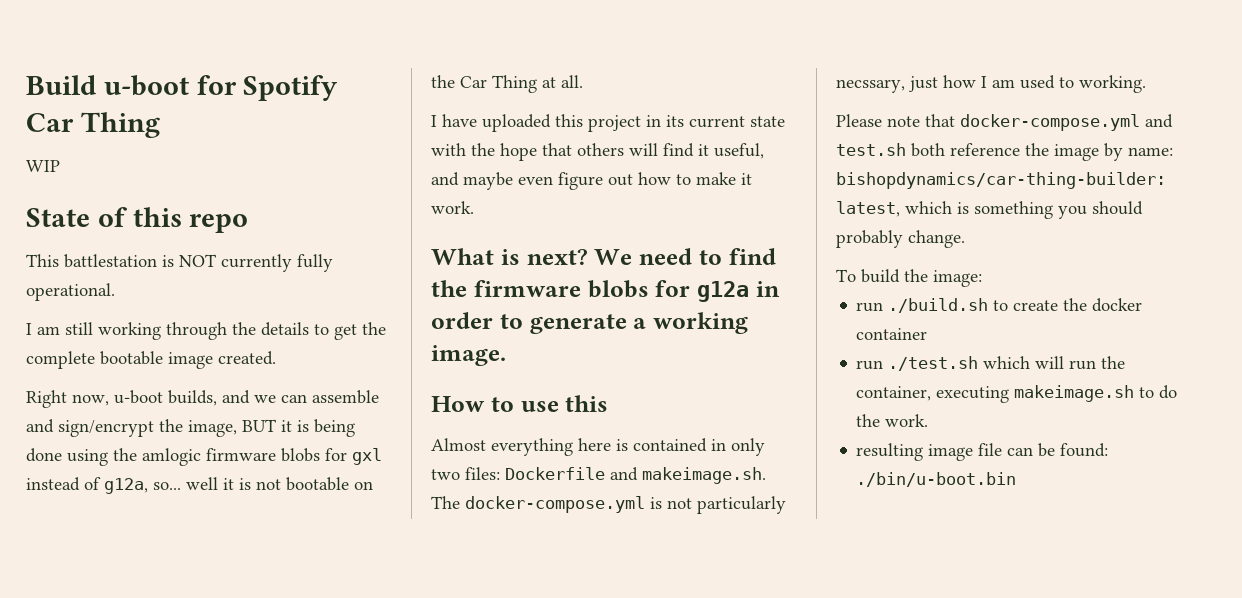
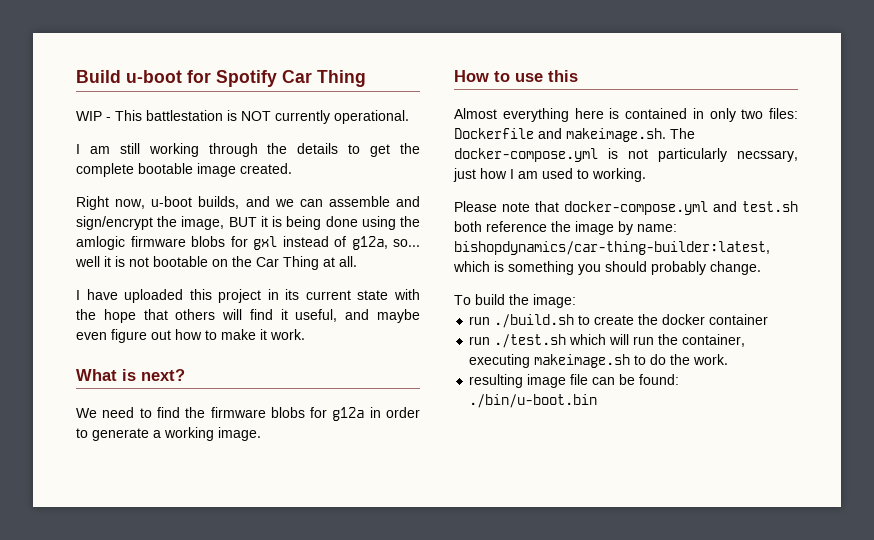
- WIP
- State of this repo
- This battlestation is NOT currently fully operational.
+ WIP - This battlestation is NOT currently operational.
- What is next? We need to find the firmware blobs for g12a in order to generate a working image.
+ What is next?
+ We need to find the firmware blobs for g12a in order to generate a working image.

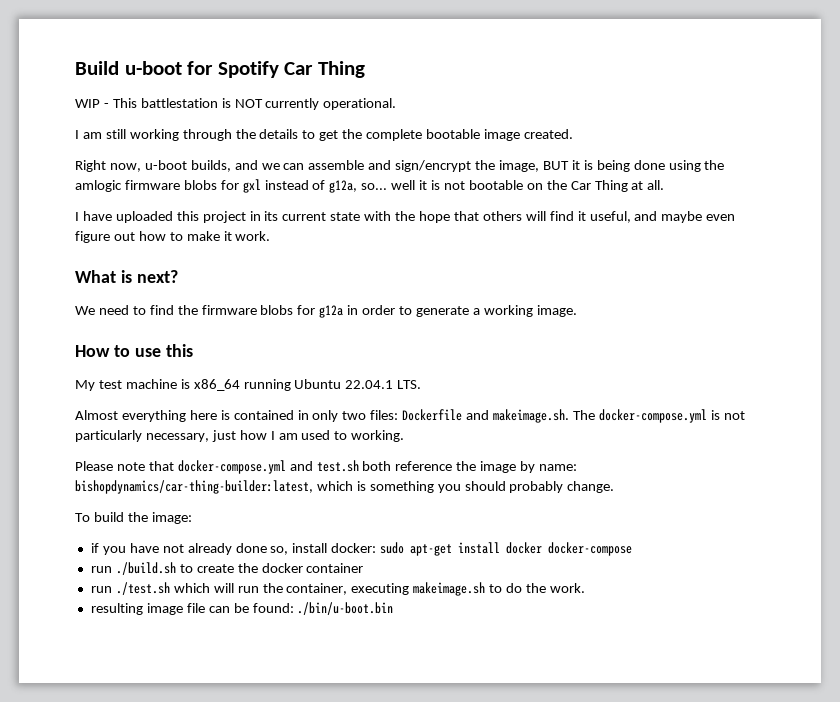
+ My test machine is x86_64 running Ubuntu 22.04.1 LTS.
- Almost everything here is contained in only two files: Dockerfile and makeimage.sh. The docker-compose.yml is not particularly necssary, just how I am used to working.
+ Almost everything here is contained in only two files: Dockerfile and makeimage.sh. The docker-compose.yml is not particularly necessary, just how I am used to working.
+ if you have not already done so, install docker: sudo apt-get install docker docker-compose

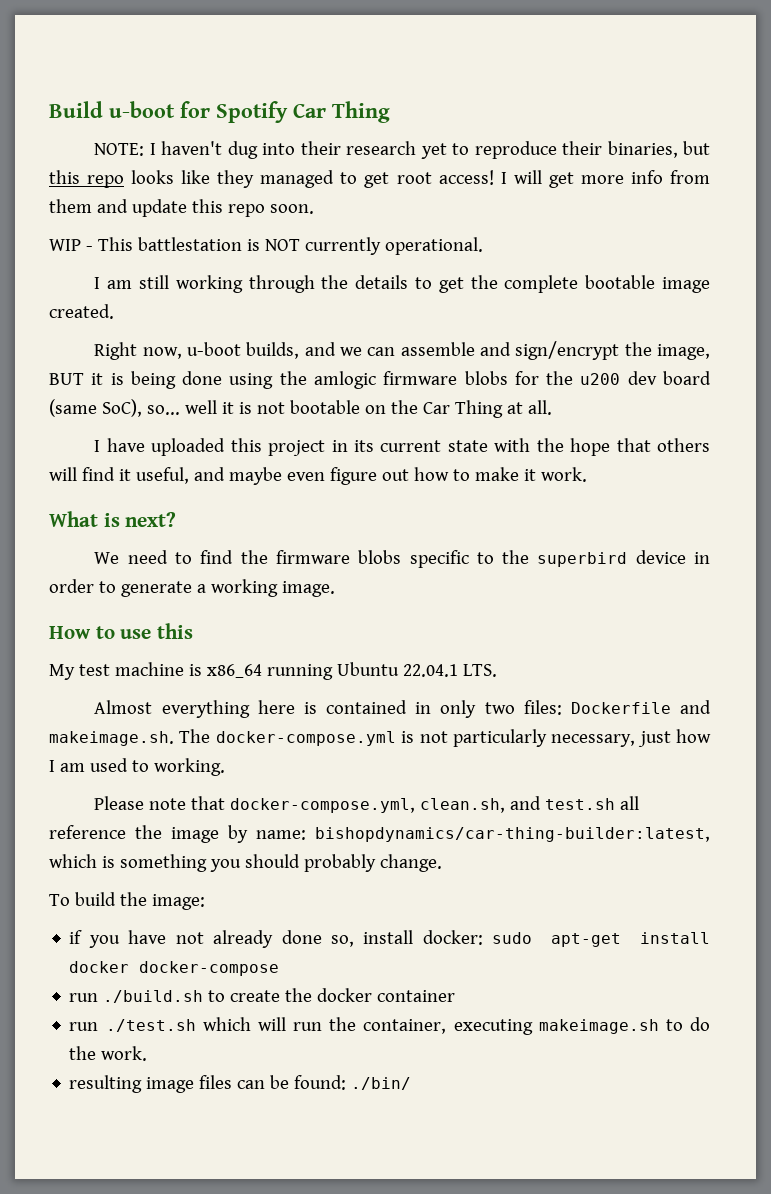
+ NOTE: I haven't dug into their research yet to reproduce their binaries, but this repo looks like they managed to get root access! I will get more info from them and update this repo soon.
- Right now, u-boot builds, and we can assemble and sign/encrypt the image, BUT it is being done using the amlogic firmware blobs for gxl instead of g12a, so... well it is not bootable on the Car Thing at all.
+ Right now, u-boot builds, and we can assemble and sign/encrypt the image, BUT it is being done using the amlogic firmware blobs for the u200 dev board (same SoC), so... well it is not bootable on the Car Thing at all.
- We need to find the firmware blobs for g12a in order to generate a working image.
+ We need to find the firmware blobs specific to the superbird device in order to generate a working image.
- Please note that docker-compose.yml and test.sh both reference the image by name: bishopdynamics/car-thing-builder:latest, which is something you should probably change.
+ Please note that docker-compose.yml, clean.sh, and test.sh all reference the image by name: bishopdynamics/car-thing-builder:latest, which is something you should probably change.
- resulting image file can be found: ./bin/u-boot.bin
+ resulting image files can be found: ./bin/

